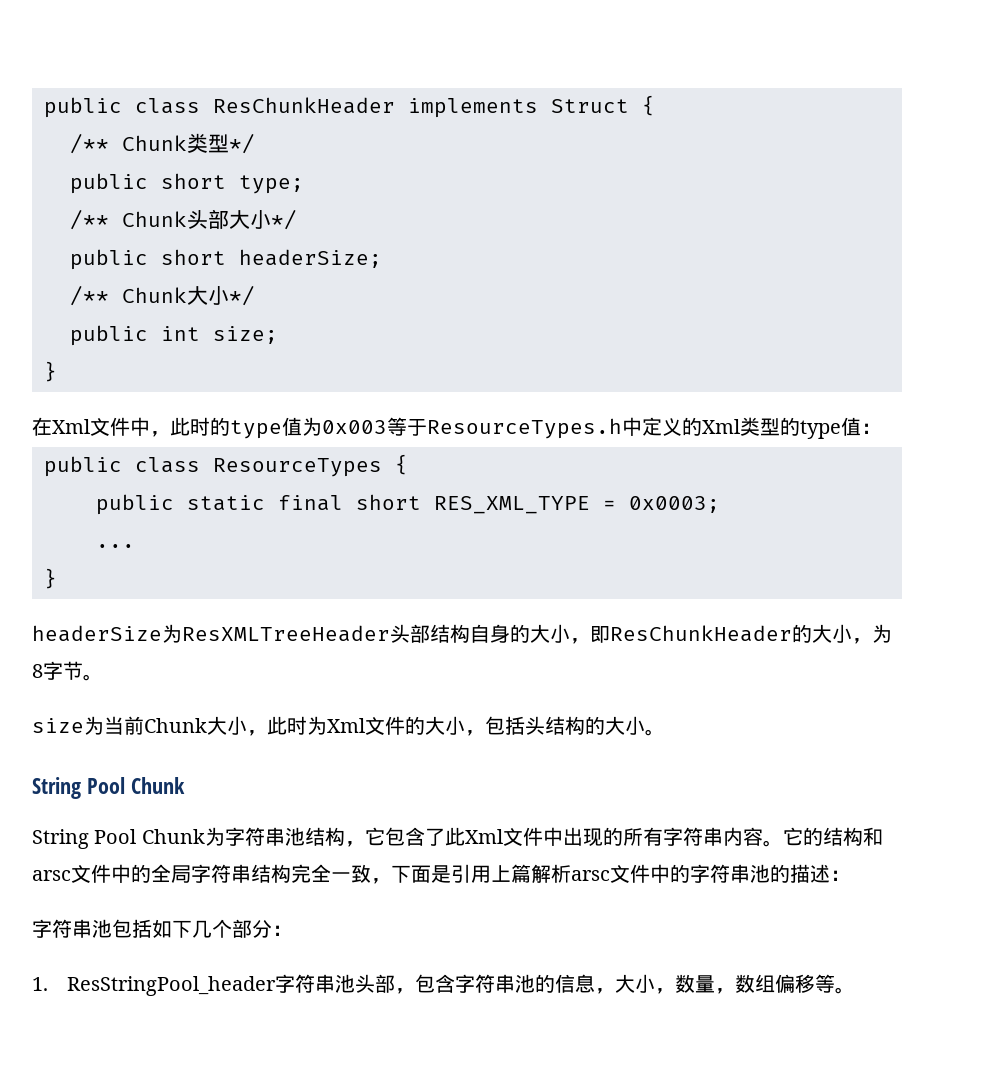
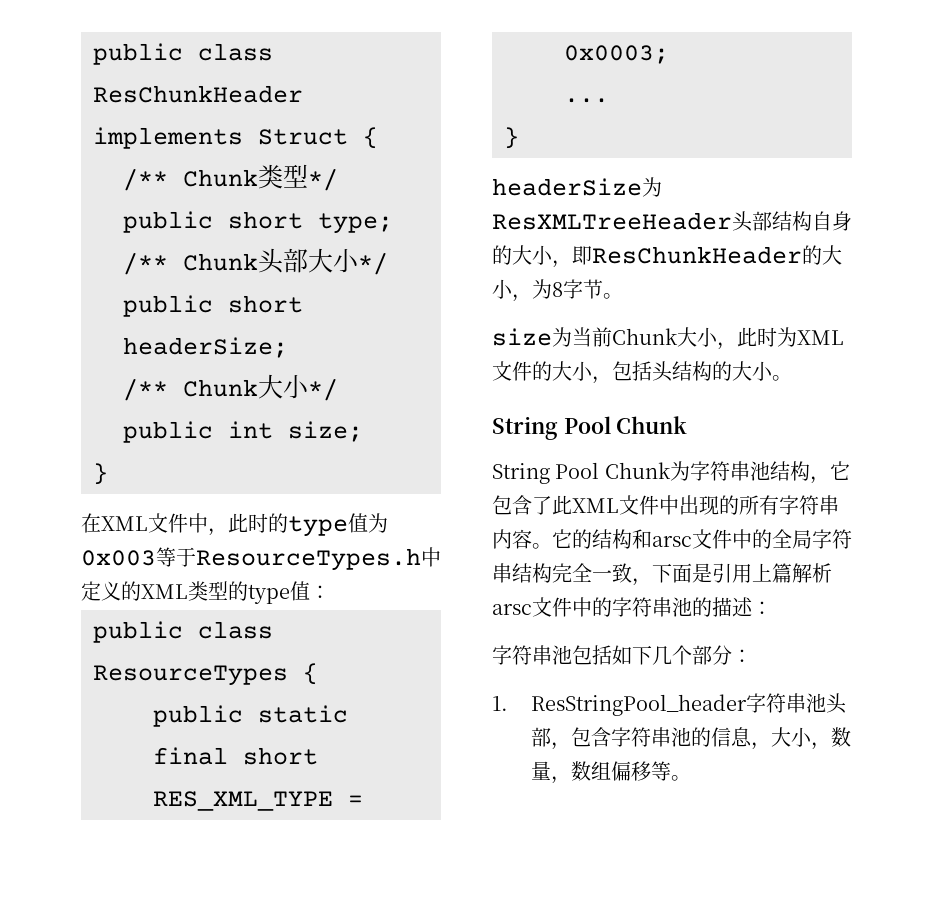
- 在Xml文件中，此时的type值为0x003等于ResourceTypes.h中定义的Xml类型的type值：
+ 在XML文件中，此时的type值为0x003等于ResourceTypes.h中定义的XML类型的type值：
- size为当前Chunk大小，此时为Xml文件的大小，包括头结构的大小。
+ size为当前Chunk大小，此时为XML文件的大小，包括头结构的大小。
- String Pool Chunk为字符串池结构，它包含了此Xml文件中出现的所有字符串内容。
+ String Pool Chunk为字符串池结构，它包含了此XML文件中出现的所有字符串内容。

